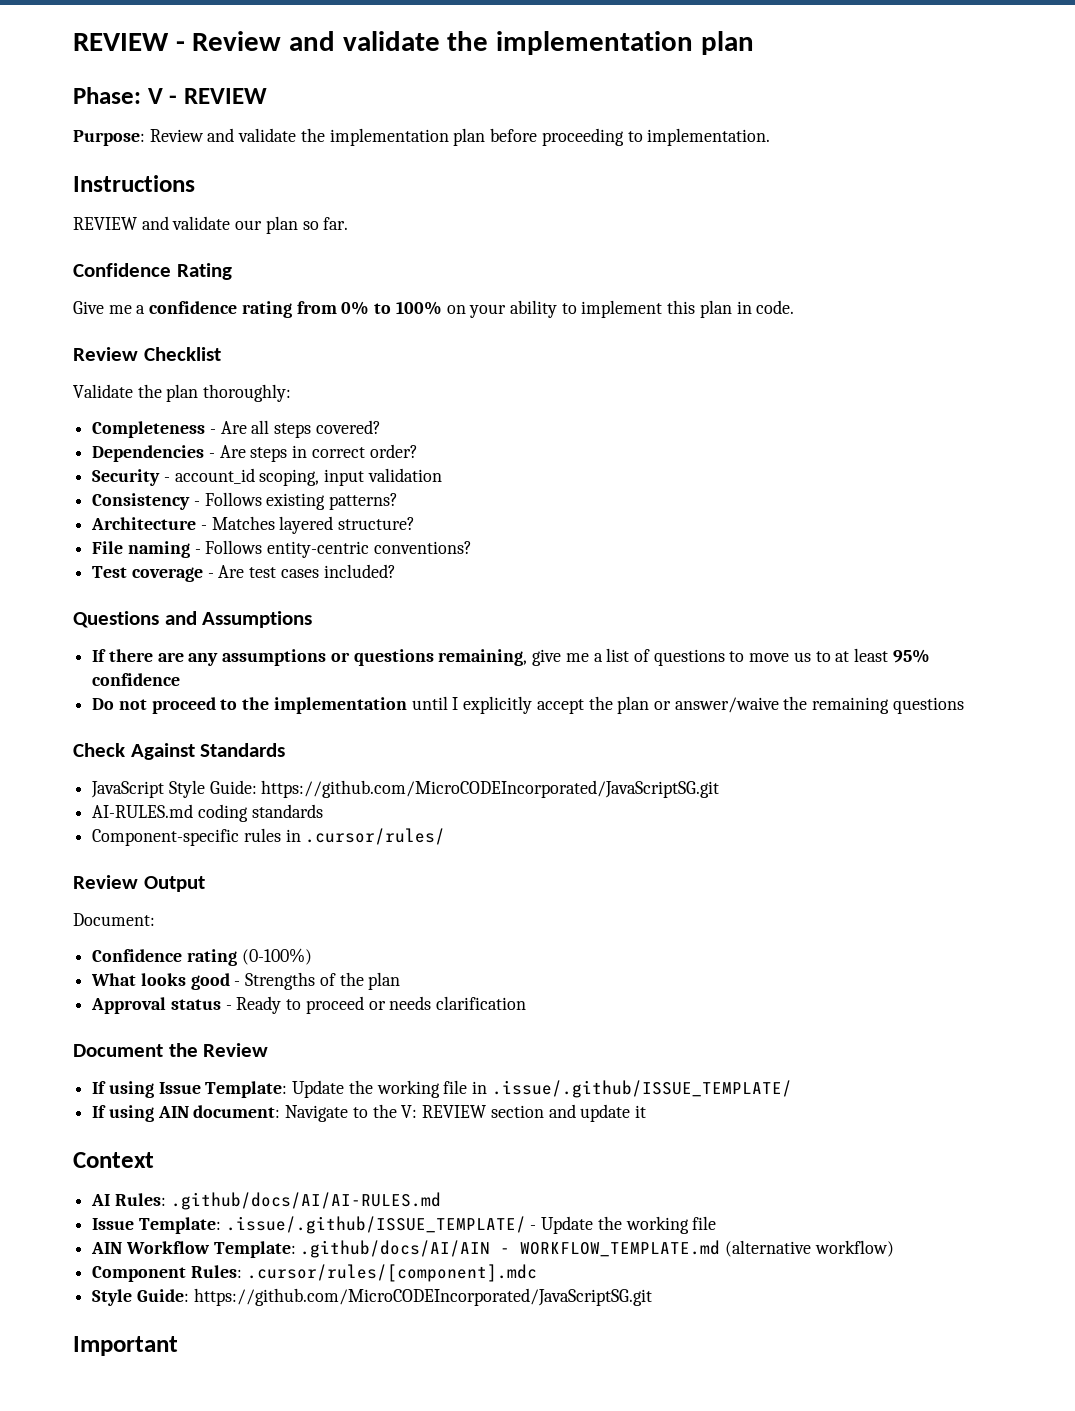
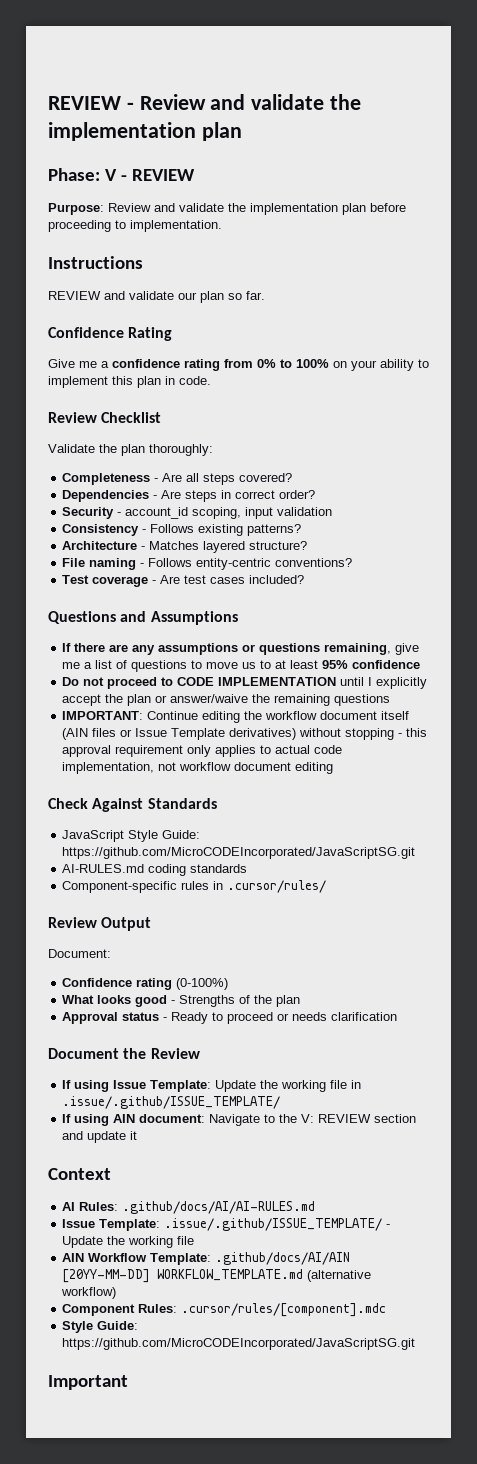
- Do not proceed to the implementation until I explicitly accept the plan or answer/waive the remaining questions
+ Do not proceed to CODE IMPLEMENTATION until I explicitly accept the plan or answer/waive the remaining questions
+ IMPORTANT: Continue editing the workflow document itself (AIN files or Issue Template derivatives) without stopping - this approval requirement only applies to actual code implementation, not workflow document editing
- AIN Workflow Template: .github/docs/AI/AIN - WORKFLOW_TEMPLATE.md (alternative workflow)
+ AIN Workflow Template: .github/docs/AI/AIN [20YY-MM-DD] WORKFLOW_TEMPLATE.md (alternative workflow)

